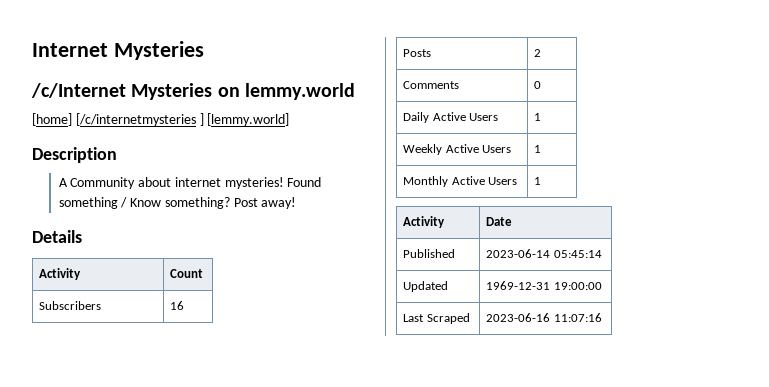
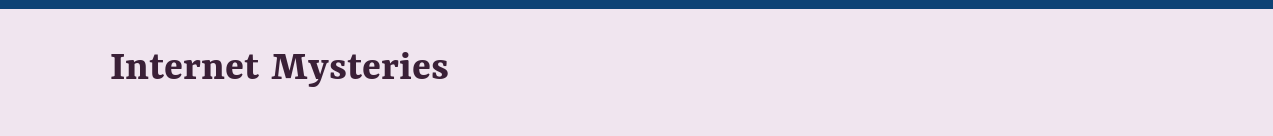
- /c/Internet Mysteries on lemmy.world
- [home] [/c/internetmysteries ] [lemmy.world]
- Description
- A Community about internet mysteries! Found something / Know something? Post away!
- Details
- Activity | Count
- Subscribers | 16
- Posts | 2
- Comments | 0
- Daily Active Users | 1
- Weekly Active Users | 1
- Monthly Active Users | 1
- Activity | Date
- Published | 2023-06-14 05:45:14
- Updated | 1969-12-31 19:00:00
- Last Scraped | 2023-06-16 11:07:16

